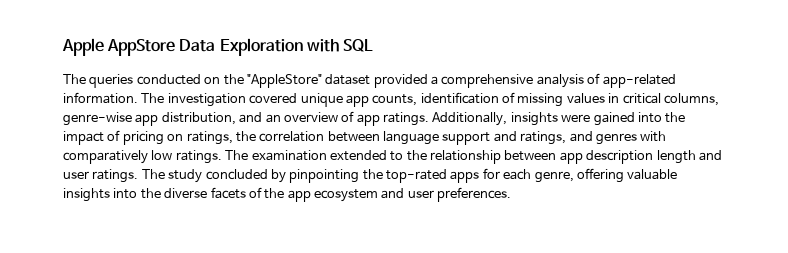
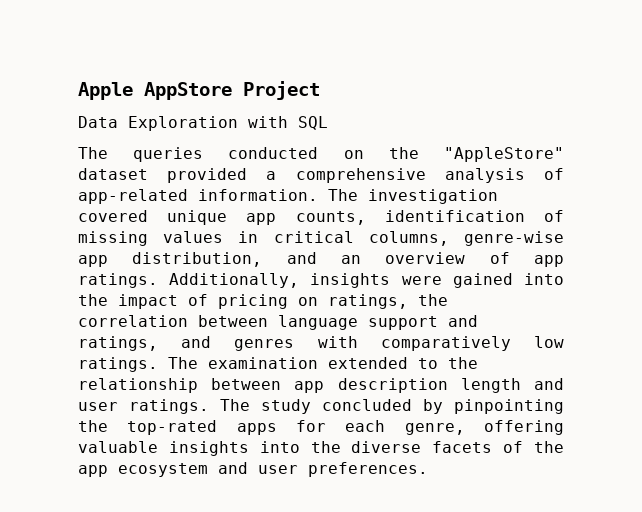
- Apple AppStore Data Exploration with SQL
+ Apple AppStore Project
+ Data Exploration with SQL

